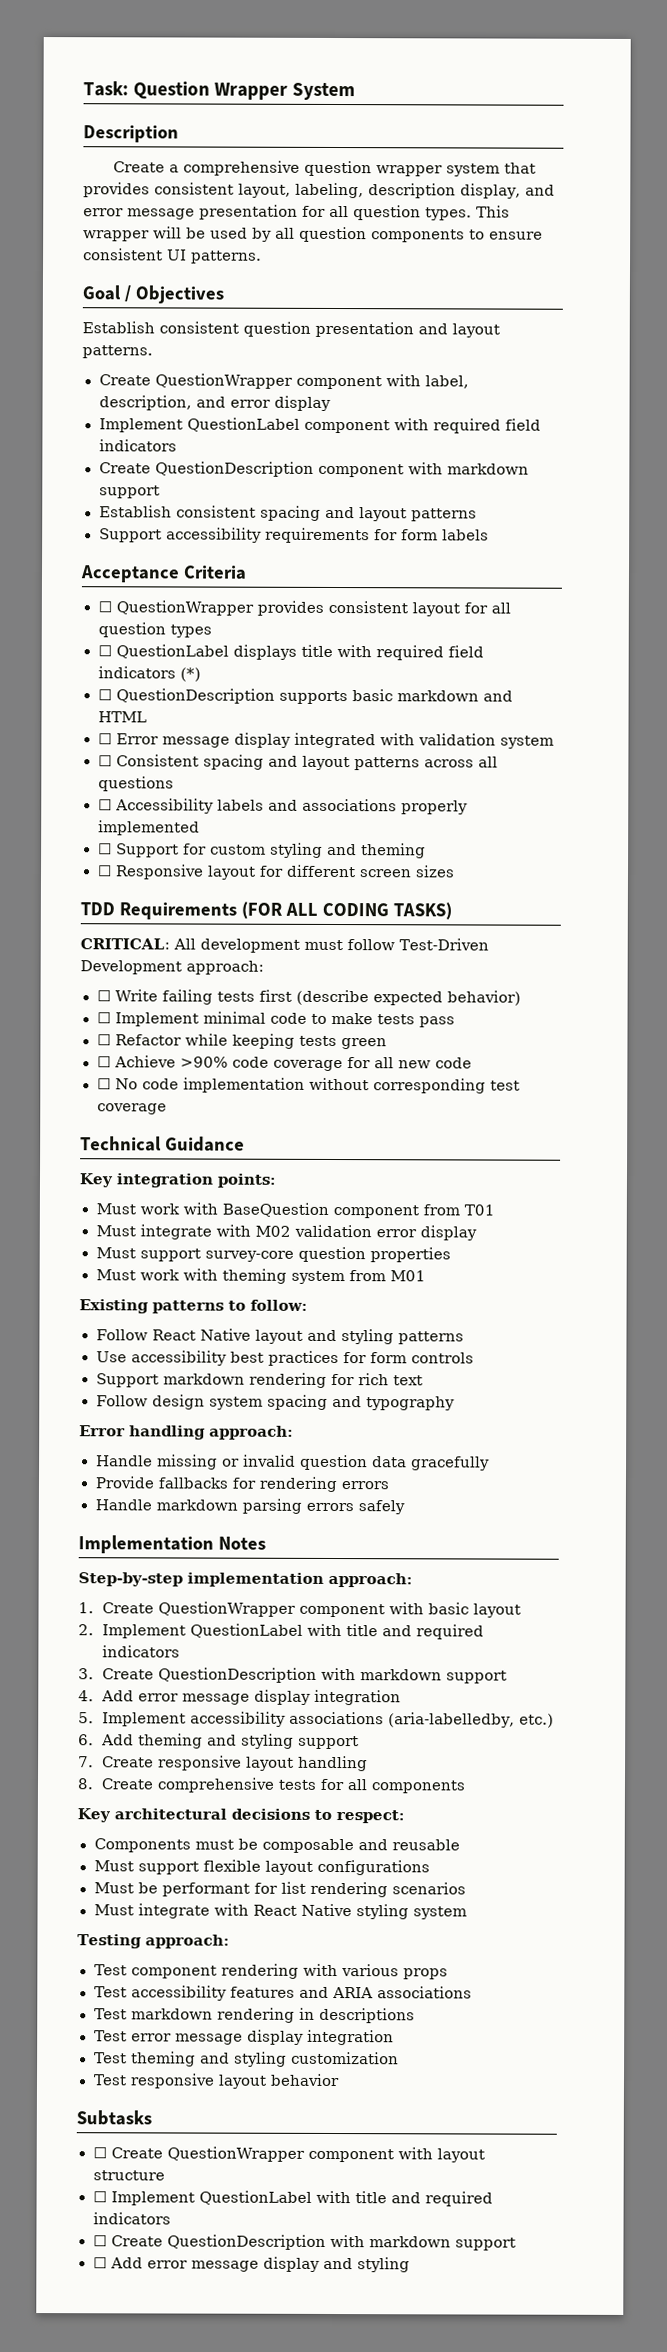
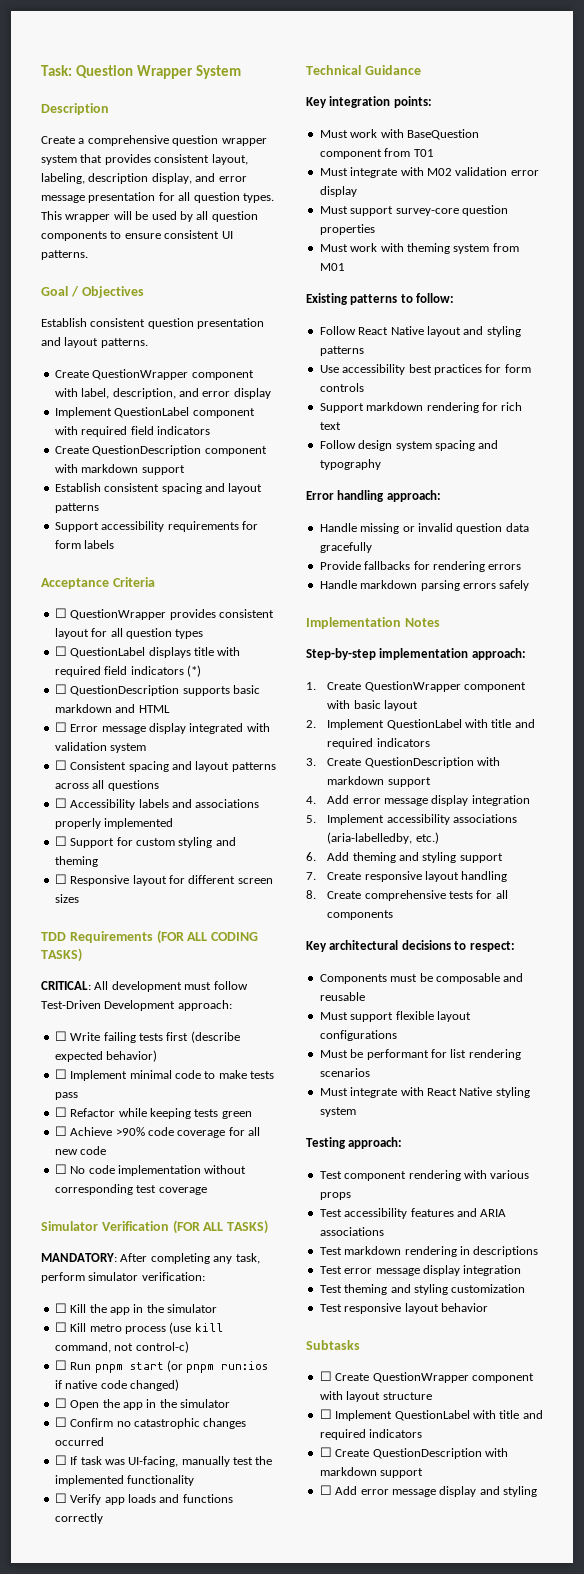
+ Simulator Verification (FOR ALL TASKS)
+ MANDATORY: After completing any task, perform simulator verification:
+ ☐ Kill the app in the simulator
+ ☐ Kill metro process (use kill command, not control-c)
+ ☐ Run pnpm start (or pnpm run:ios if native code changed)
+ ☐ Open the app in the simulator
+ ☐ Confirm no catastrophic changes occurred
+ ☐ If task was UI-facing, manually test the implemented functionality
+ ☐ Verify app loads and functions correctly

